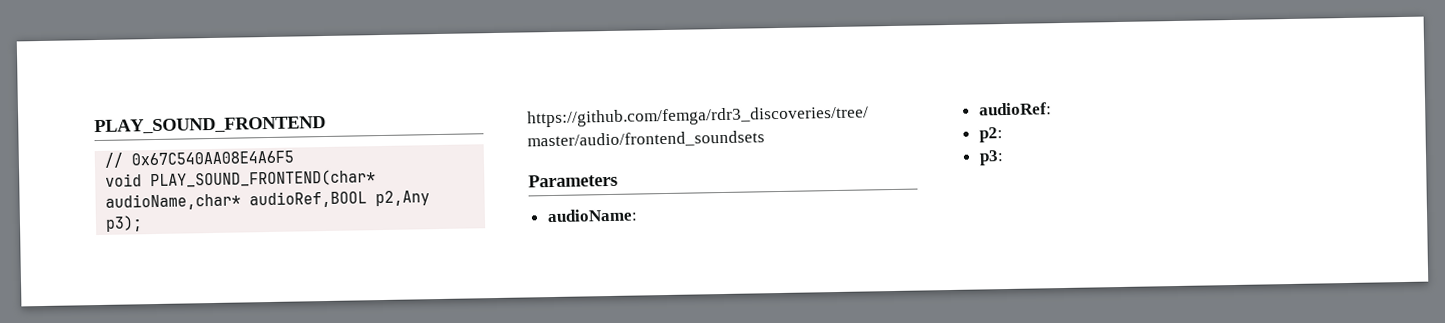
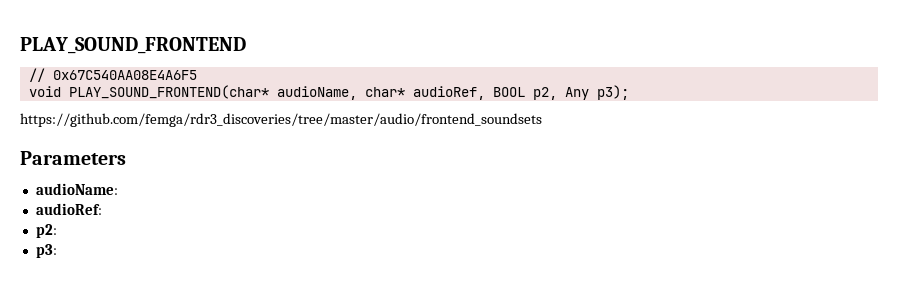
- void PLAY_SOUND_FRONTEND(char* audioName,char* audioRef,BOOL p2,Any p3);
+ void PLAY_SOUND_FRONTEND(char* audioName, char* audioRef, BOOL p2, Any p3);

